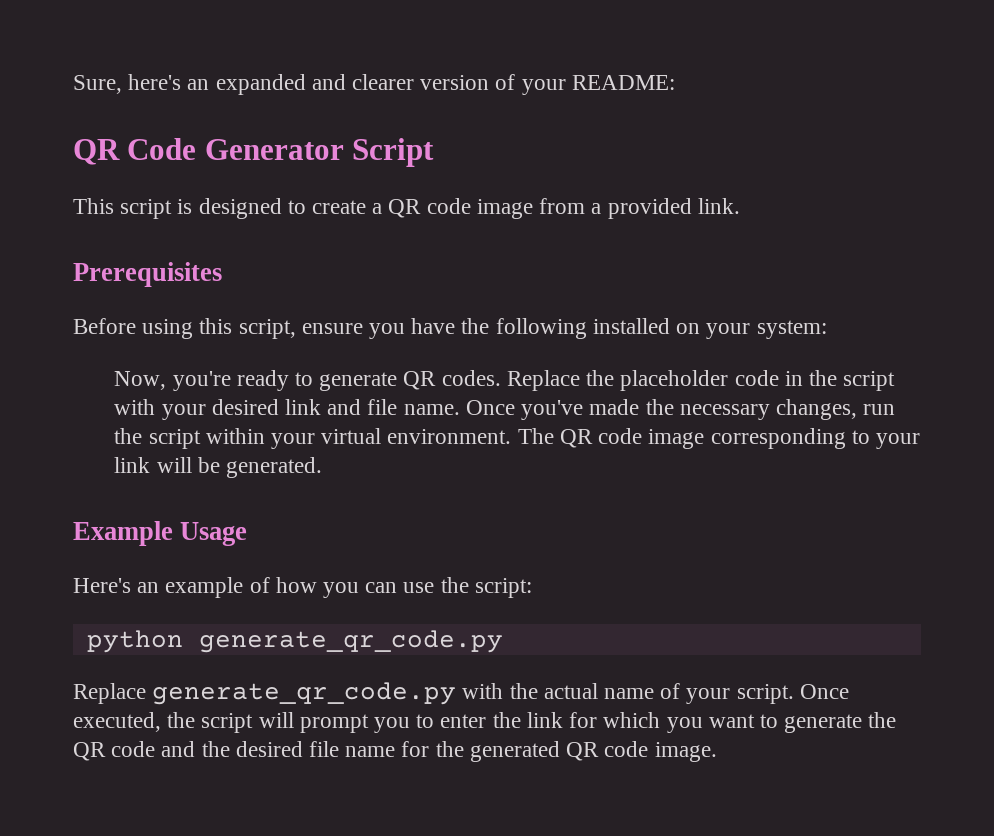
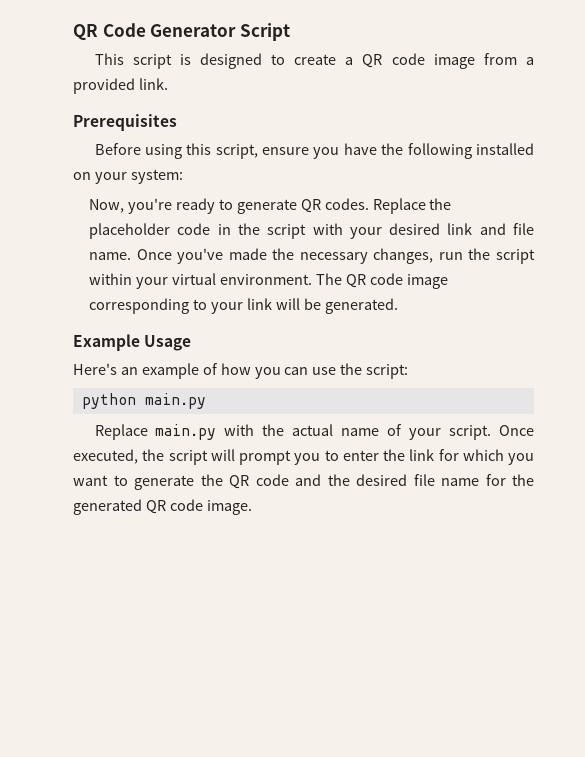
- Sure, here's an expanded and clearer version of your README:
- python generate_qr_code.py
- Replace generate_qr_code.py with the actual name of your script.
+ python main.py
+ Replace main.py with the actual name of your script.

